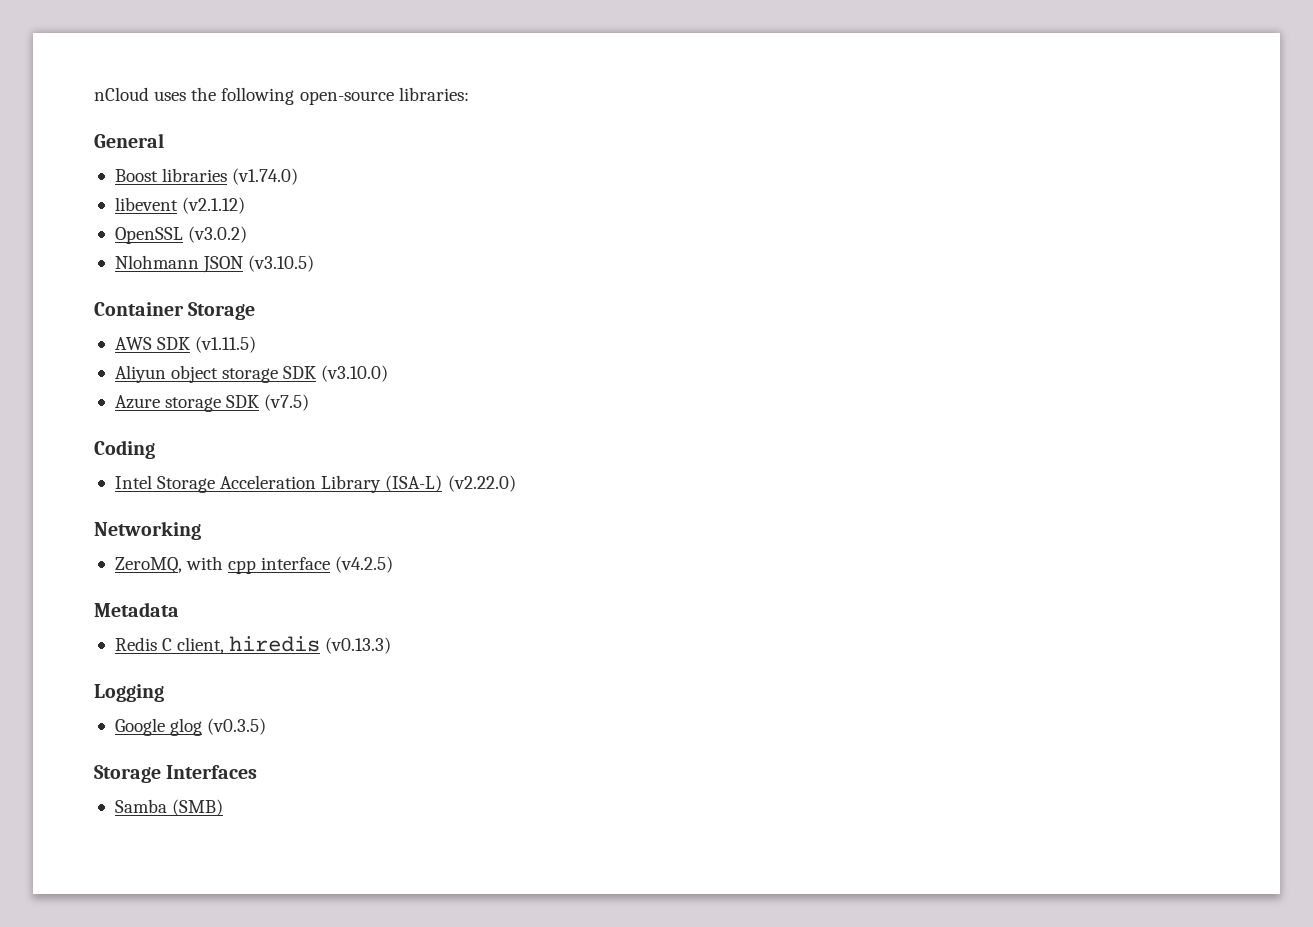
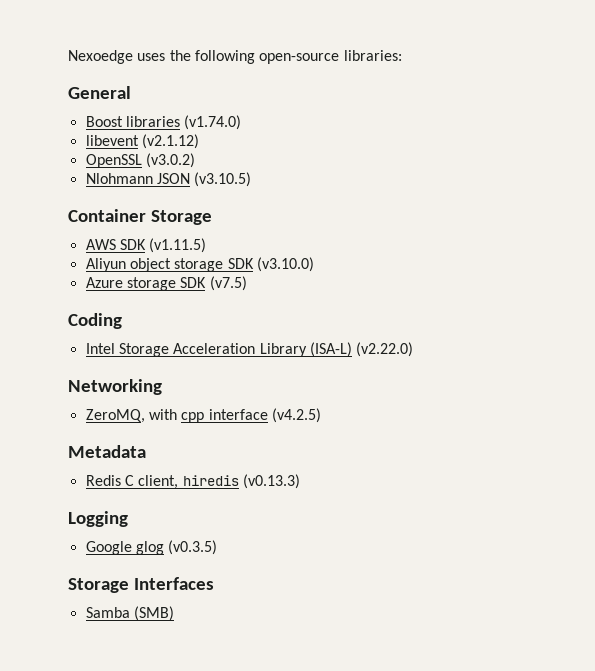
- nCloud uses the following open-source libraries:
+ Nexoedge uses the following open-source libraries:

